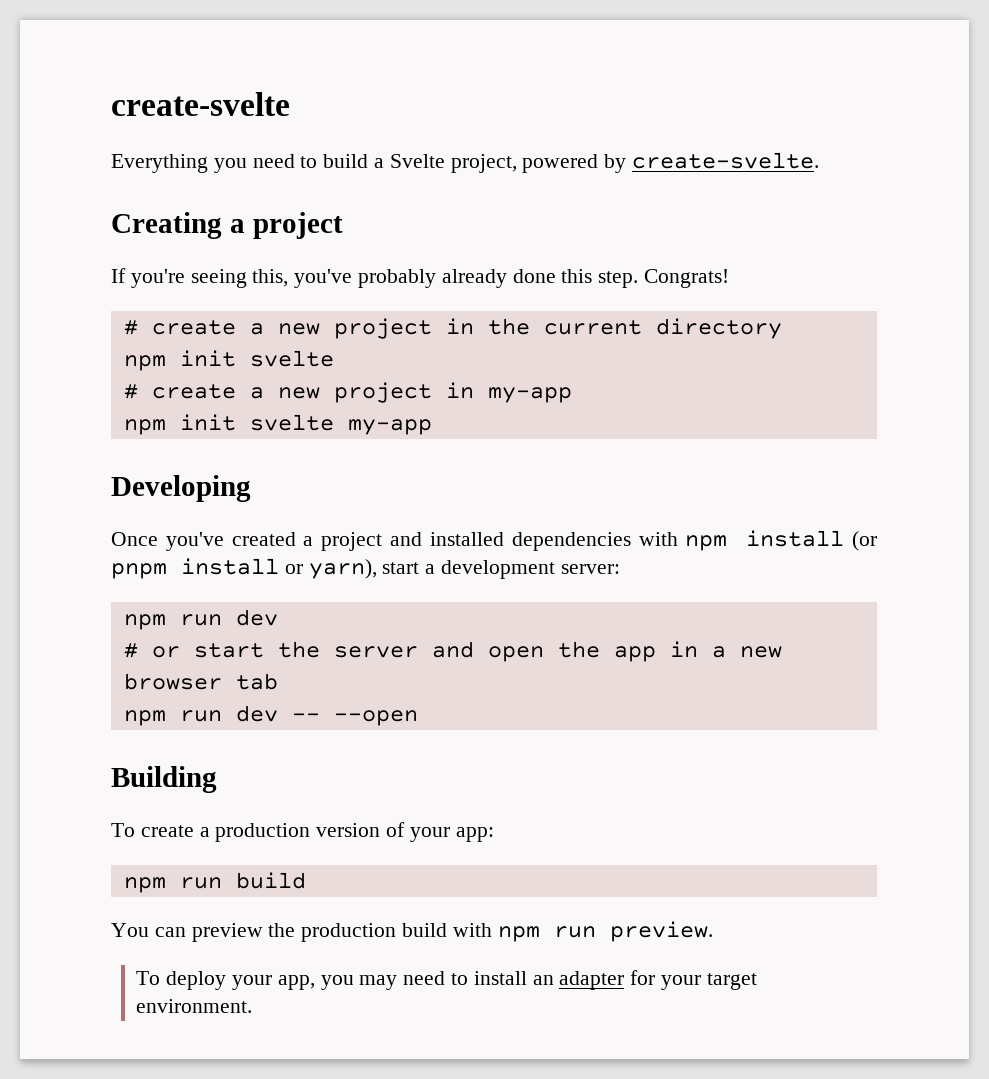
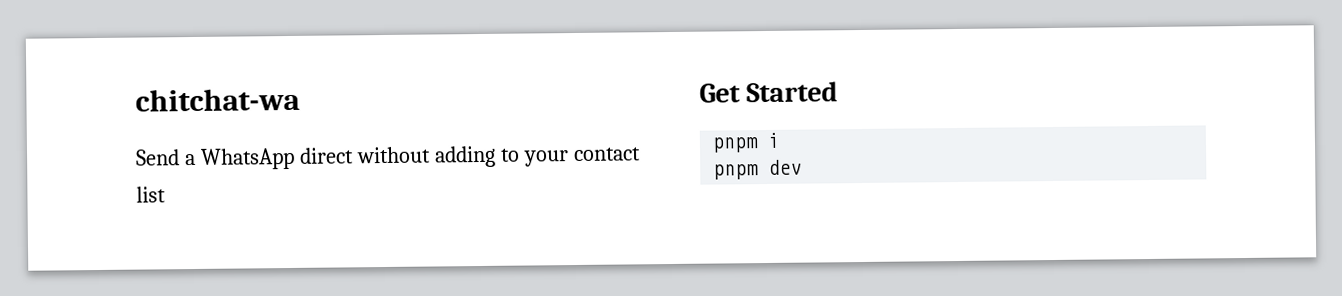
- create-svelte
- Everything you need to build a Svelte project, powered by create-svelte.
- Creating a project
- If you're seeing this, you've probably already done this step. Congrats!
- # create a new project in the current directory
- npm init svelte
- # create a new project in my-app
- npm init svelte my-app
- Developing
- Once you've created a project and installed dependencies with npm install (or pnpm install or yarn), start a development server:
- npm run dev
- # or start the server and open the app in a new browser tab
- npm run dev -- --open
- Building
- To create a production version of your app:
- npm run build
- You can preview the production build with npm run preview.
- To deploy your app, you may need to install an adapter for your target environment.
+ chitchat-wa
+ Send a WhatsApp direct without adding to your contact list
+ Get Started
+ pnpm i
+ pnpm dev

